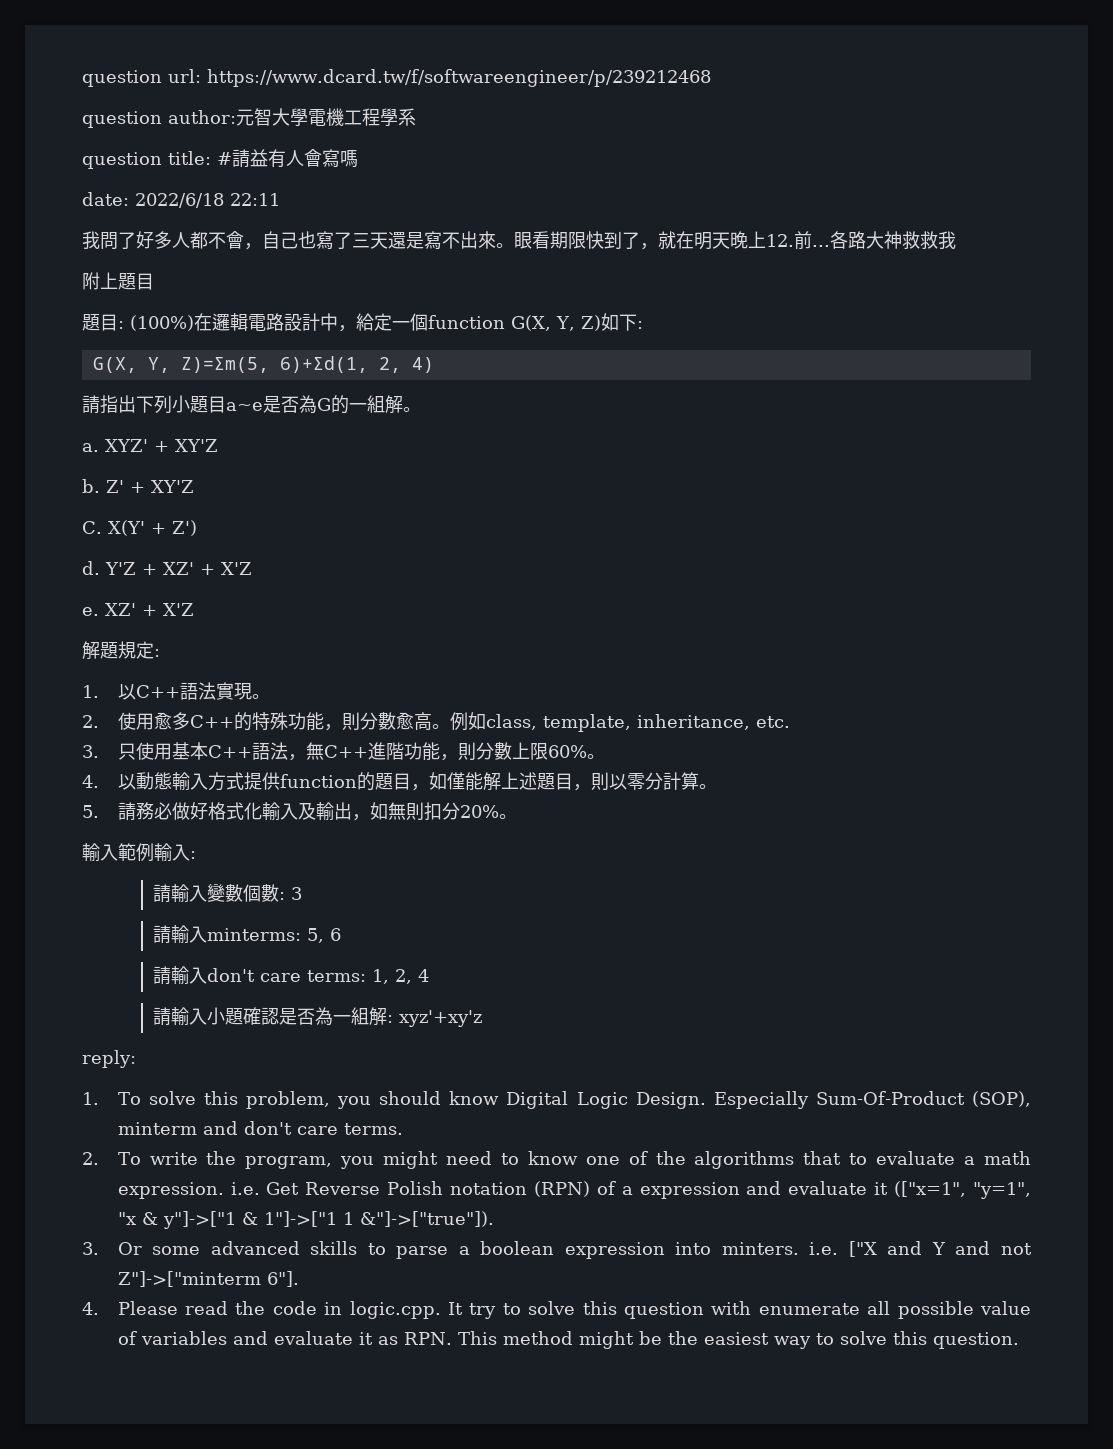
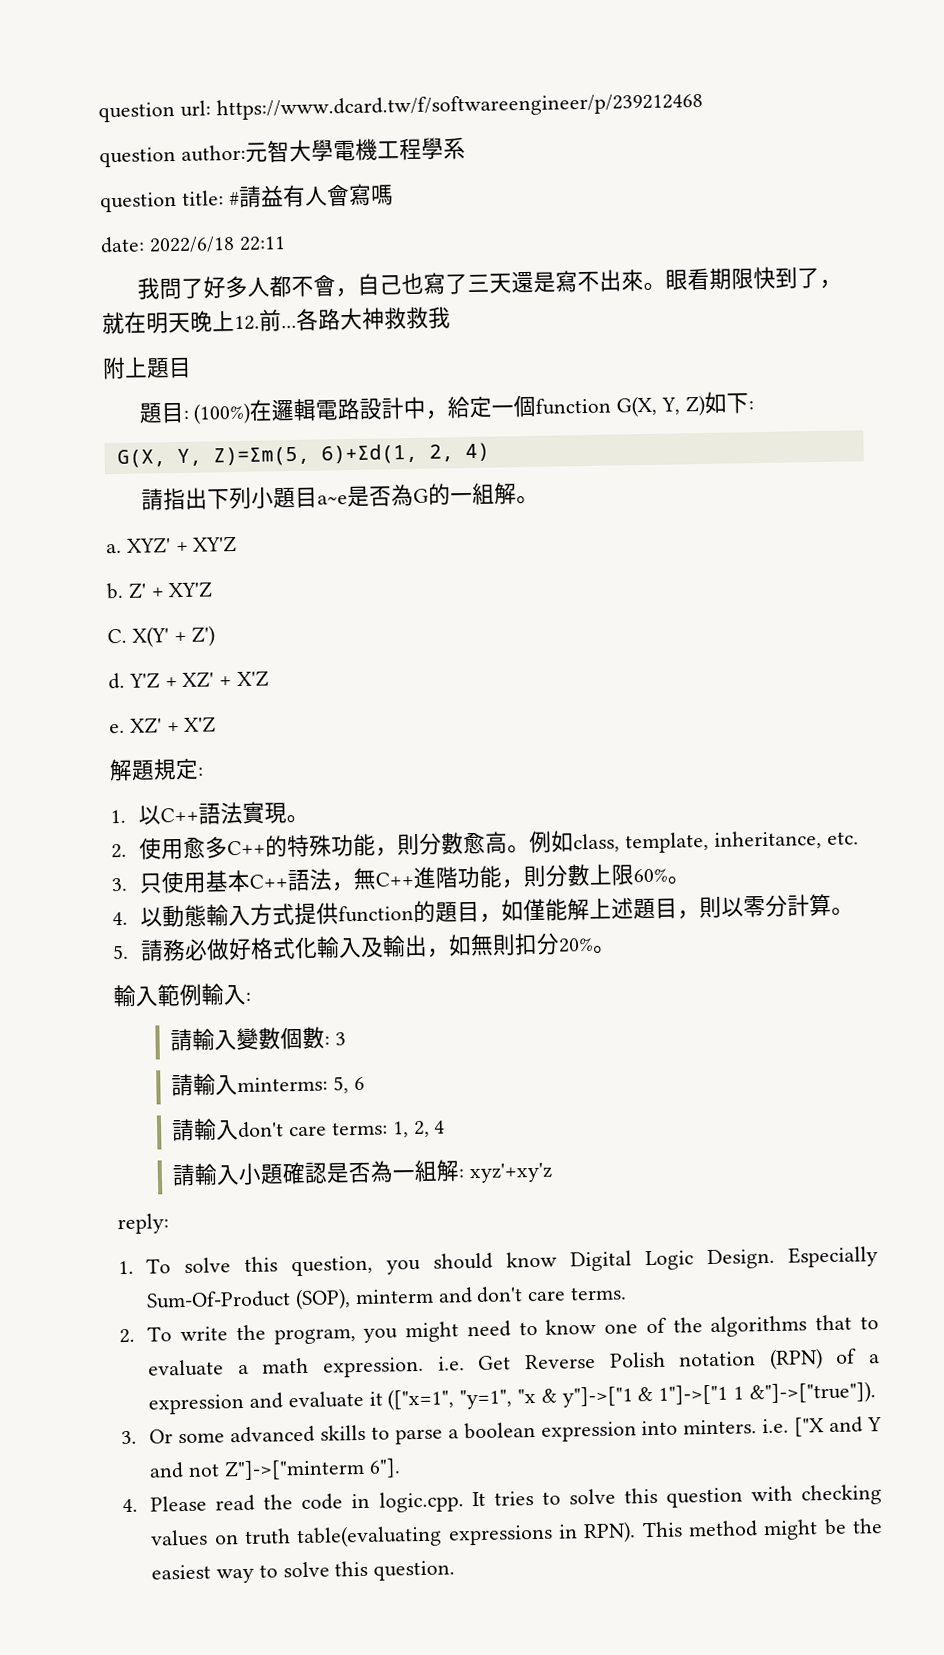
- 1. To solve this problem, you should know Digital Logic Design.
+ 1. To solve this question, you should know Digital Logic Design.
- 4. Please read the code in logic.cpp. It try to solve this question with enumerate all possible value of variables and evaluate it as RPN. This method might be the easiest way to solve this question.
+ 4. Please read the code in logic.cpp. It tries to solve this question with checking values on truth table(evaluating expressions in RPN). This method might be the easiest way to solve this question.

